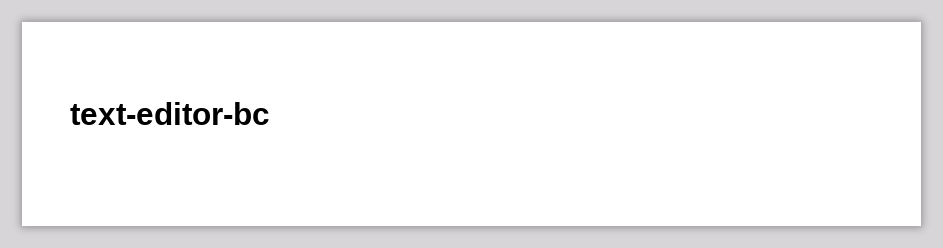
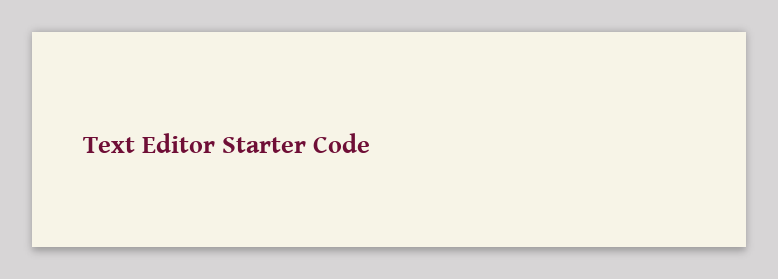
- text-editor-bc
+ Text Editor Starter Code

